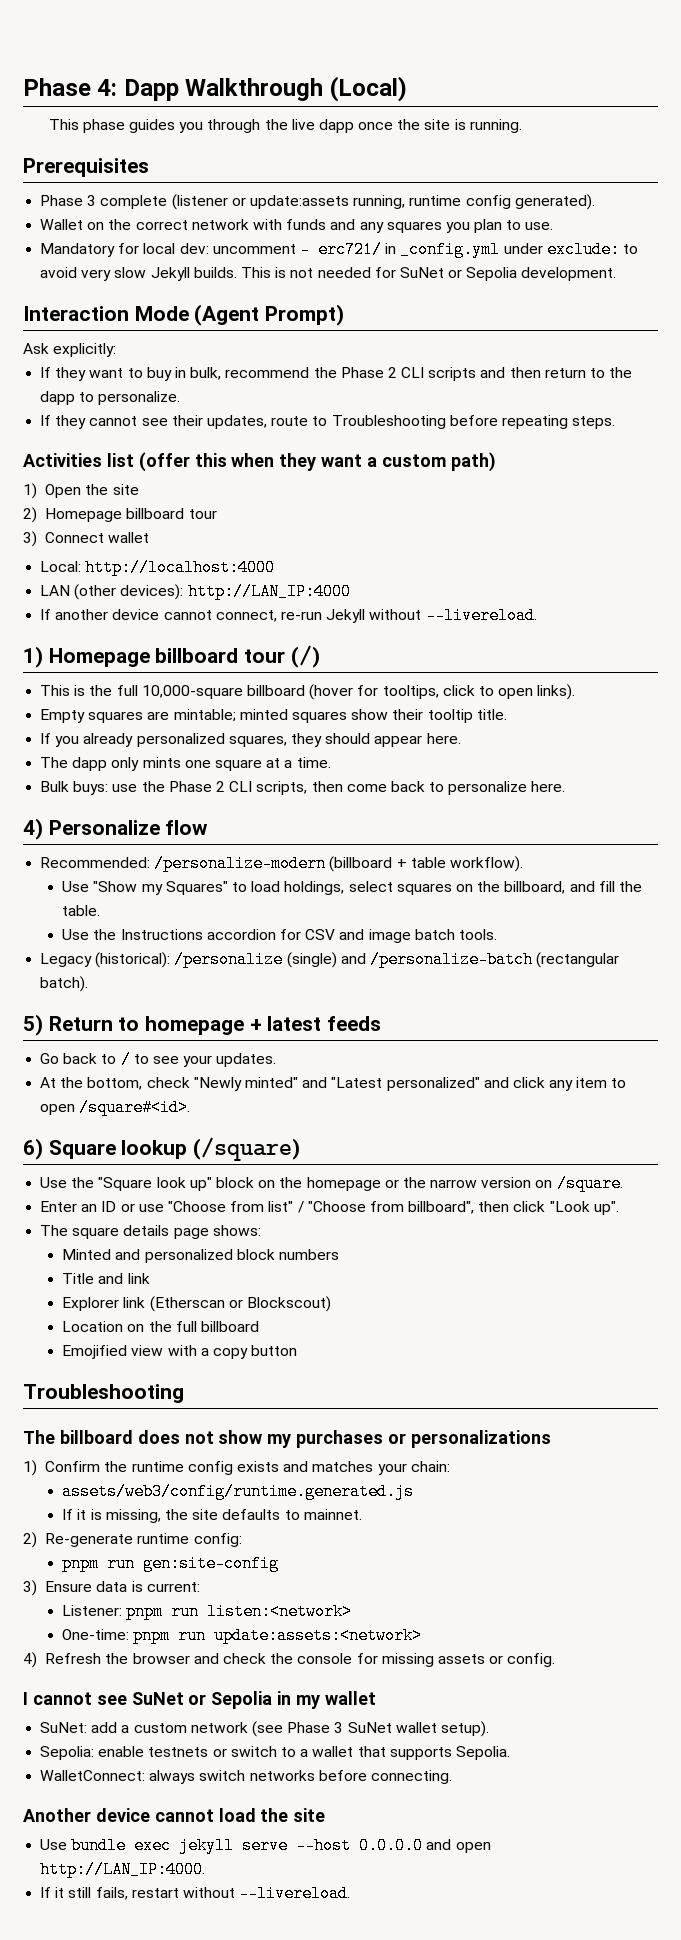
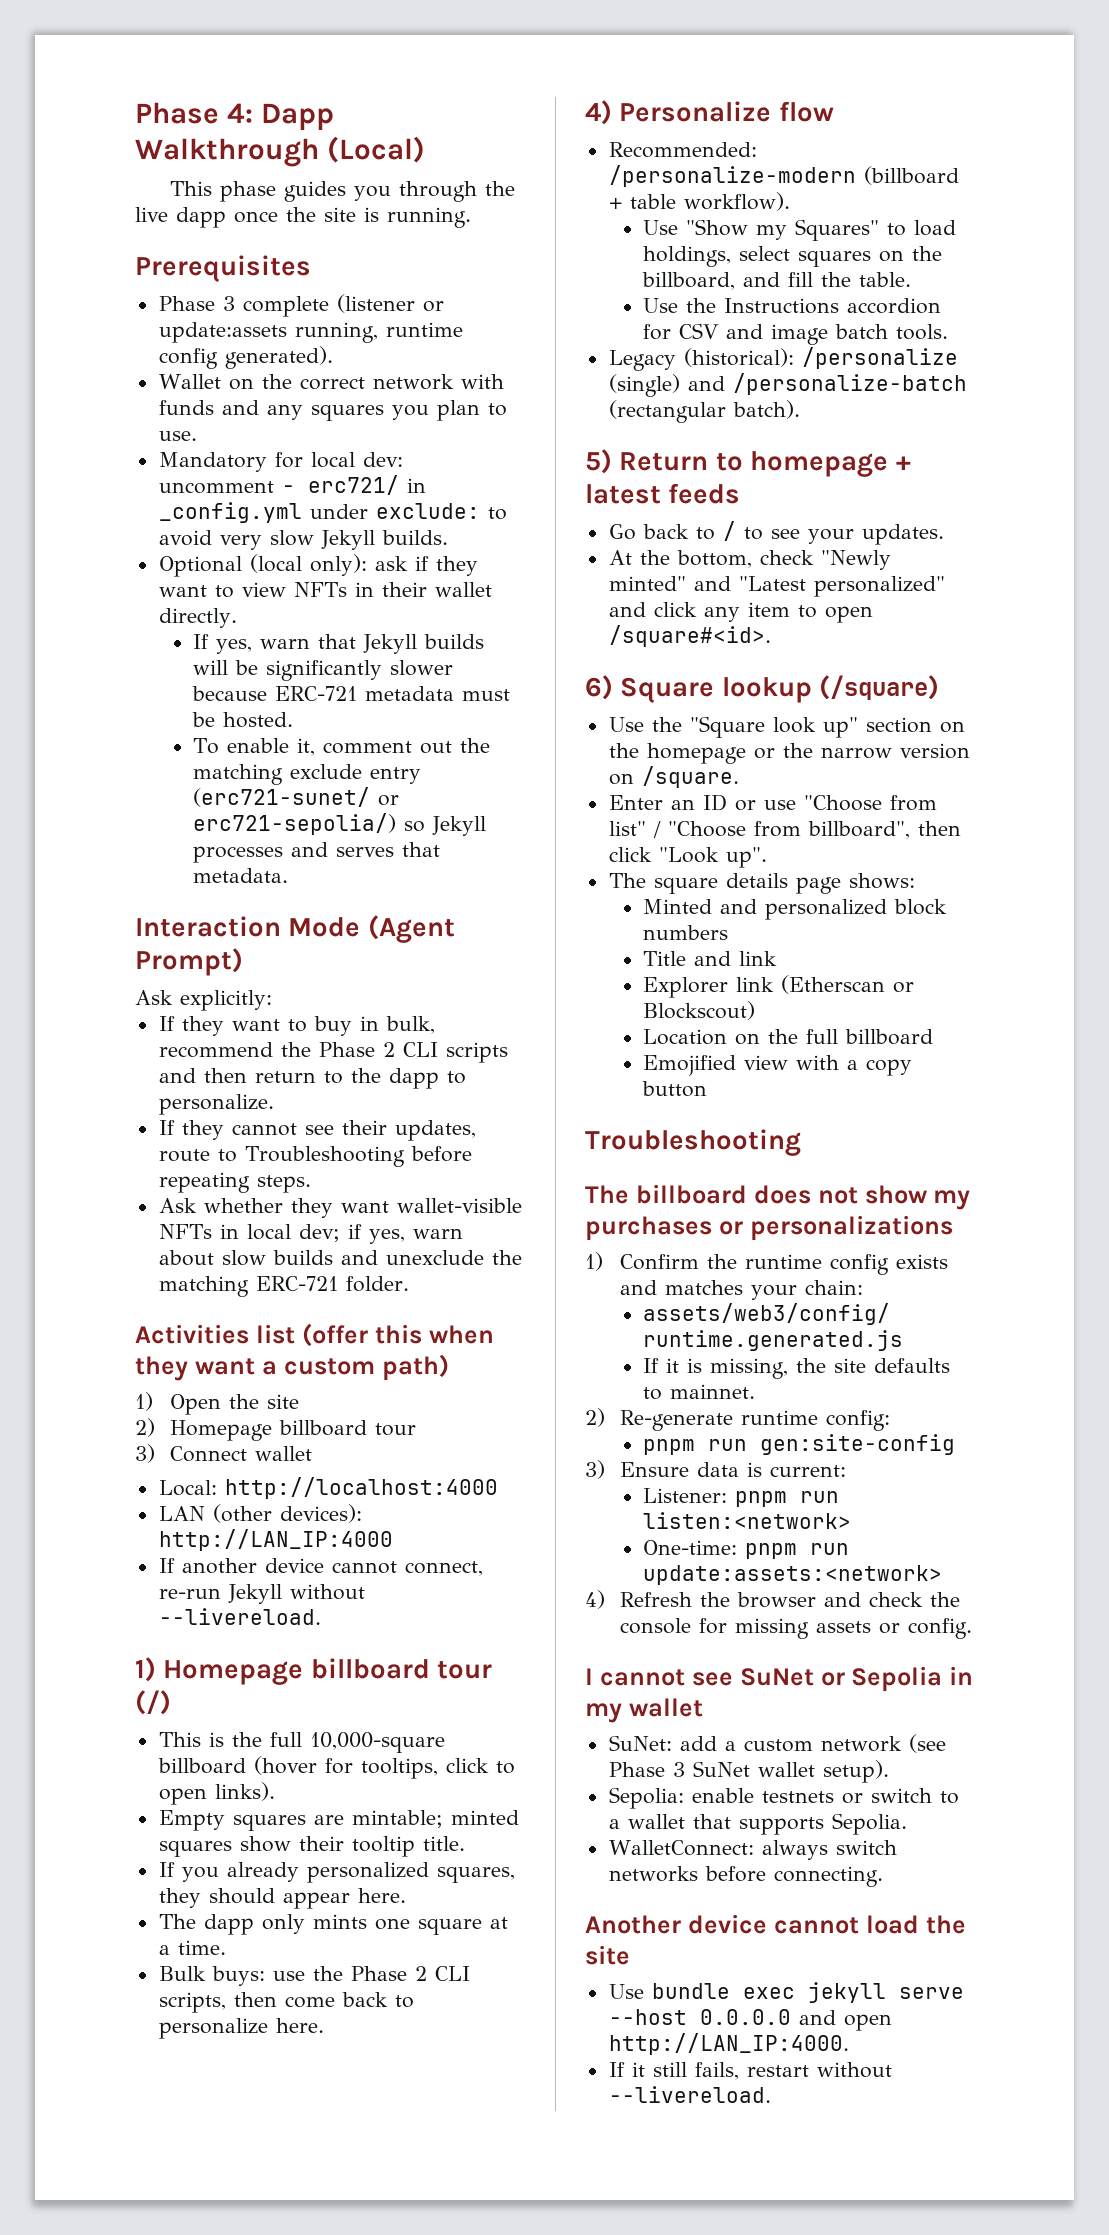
- Mandatory for local dev: uncomment - erc721/ in _config.yml under exclude: to avoid very slow Jekyll builds. This is not needed for SuNet or Sepolia development.
+ Mandatory for local dev: uncomment - erc721/ in _config.yml under exclude: to avoid very slow Jekyll builds.
+ Optional (local only): ask if they want to view NFTs in their wallet directly.
+ If yes, warn that Jekyll builds will be significantly slower because ERC-721 metadata must be hosted.
+ To enable it, comment out the matching exclude entry (erc721-sunet/ or erc721-sepolia/) so Jekyll processes and serves that metadata.
+ Ask whether they want wallet-visible NFTs in local dev; if yes, warn about slow builds and unexclude the matching ERC-721 folder.
- Use the "Square look up" block on the homepage or the narrow version on /square.
+ Use the "Square look up" section on the homepage or the narrow version on /square.

